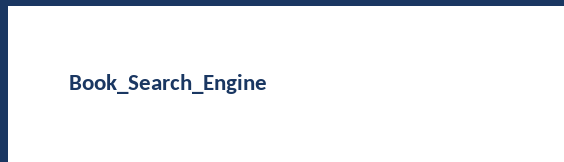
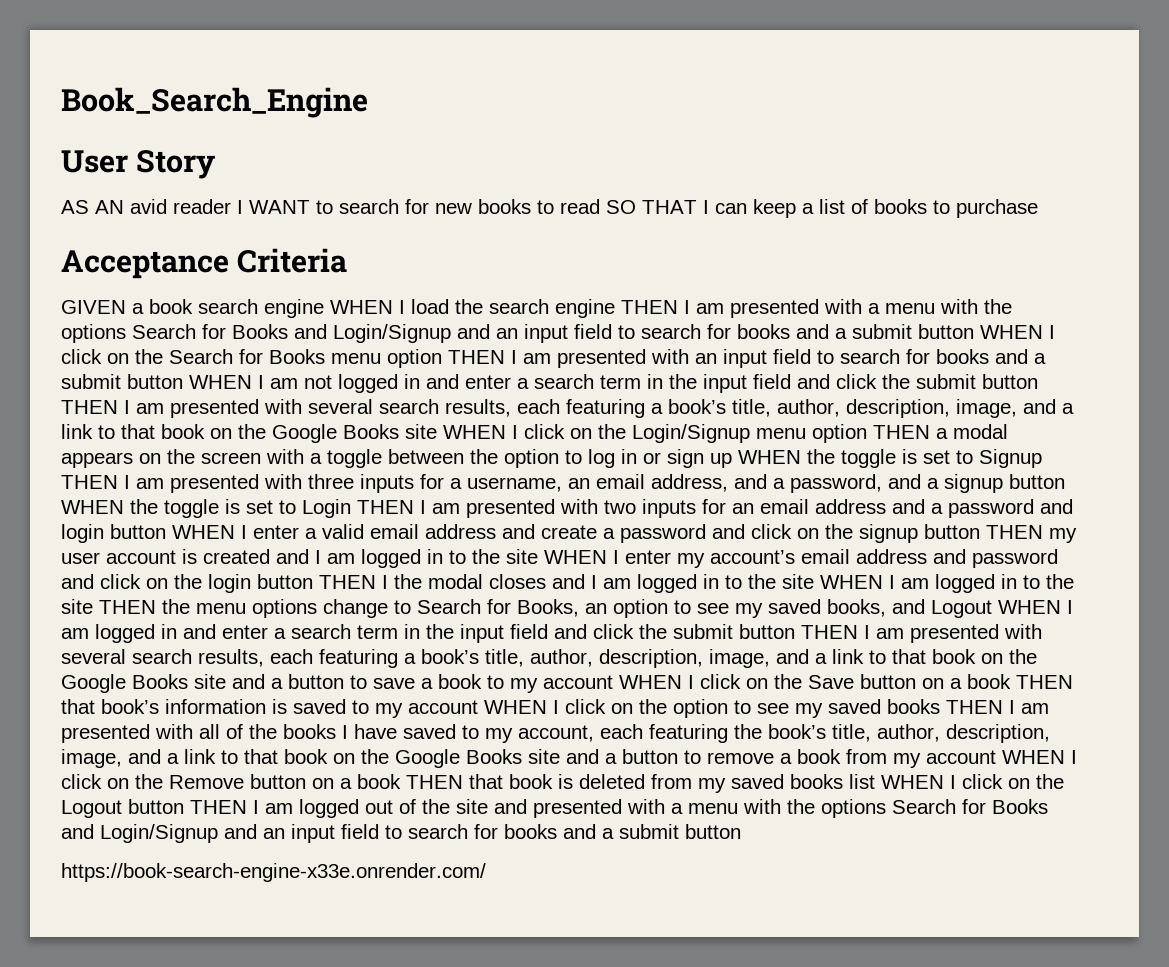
+ User Story
+ AS AN avid reader I WANT to search for new books to read SO THAT I can keep a list of books to purchase
+ Acceptance Criteria
+ GIVEN a book search engine WHEN I load the search engine THEN I am presented with a menu with the options Search for Books and Login/Signup and an input field to search for books and a submit button WHEN I click on the Search for Books menu option THEN I am presented with an input field to search for books and a submit button WHEN I am not logged in and enter a search term in the input field and click the submit button THEN I am presented with several search results, each featuring a book’s title, author, description, image, and a link to that book on the Google Books site WHEN I click on the Login/Signup menu option THEN a modal appears on the screen with a toggle between the option to log in or sign up WHEN the toggle is set to Signup THEN I am presented with three inputs for a username, an email address, and a password, and a signup button WHEN the toggle is set to Login THEN I am presented with two inputs for an email address and a password and login button WHEN I enter a valid email address and create a password and click on the signup button THEN my user account is created and I am logged in to the site WHEN I enter my account’s email address and password and click on the login button THEN I the modal closes and I am logged in to the site WHEN I am logged in to the site THEN the menu options change to Search for Books, an option to see my saved books, and Logout WHEN I am logged in and enter a search term in the input field and click the submit button THEN I am presented with several search results, each featuring a book’s title, author, description, image, and a link to that book on the Google Books site and a button to save a book to my account WHEN I click on the Save button on a book THEN that book’s information is saved to my account WHEN I click on the option to see my saved books THEN I am presented with all of the books I have saved to my account, each featuring the book’s title, author, description, image, and a link to that book on the Google Books site and a button to remove a book from my account WHEN I click on the Remove button on a book THEN that book is deleted from my saved books list WHEN I click on the Logout button THEN I am logged out of the site and presented with a menu with the options Search for Books and Login/Signup and an input field to search for books and a submit button
+ https://book-search-engine-x33e.onrender.com/

